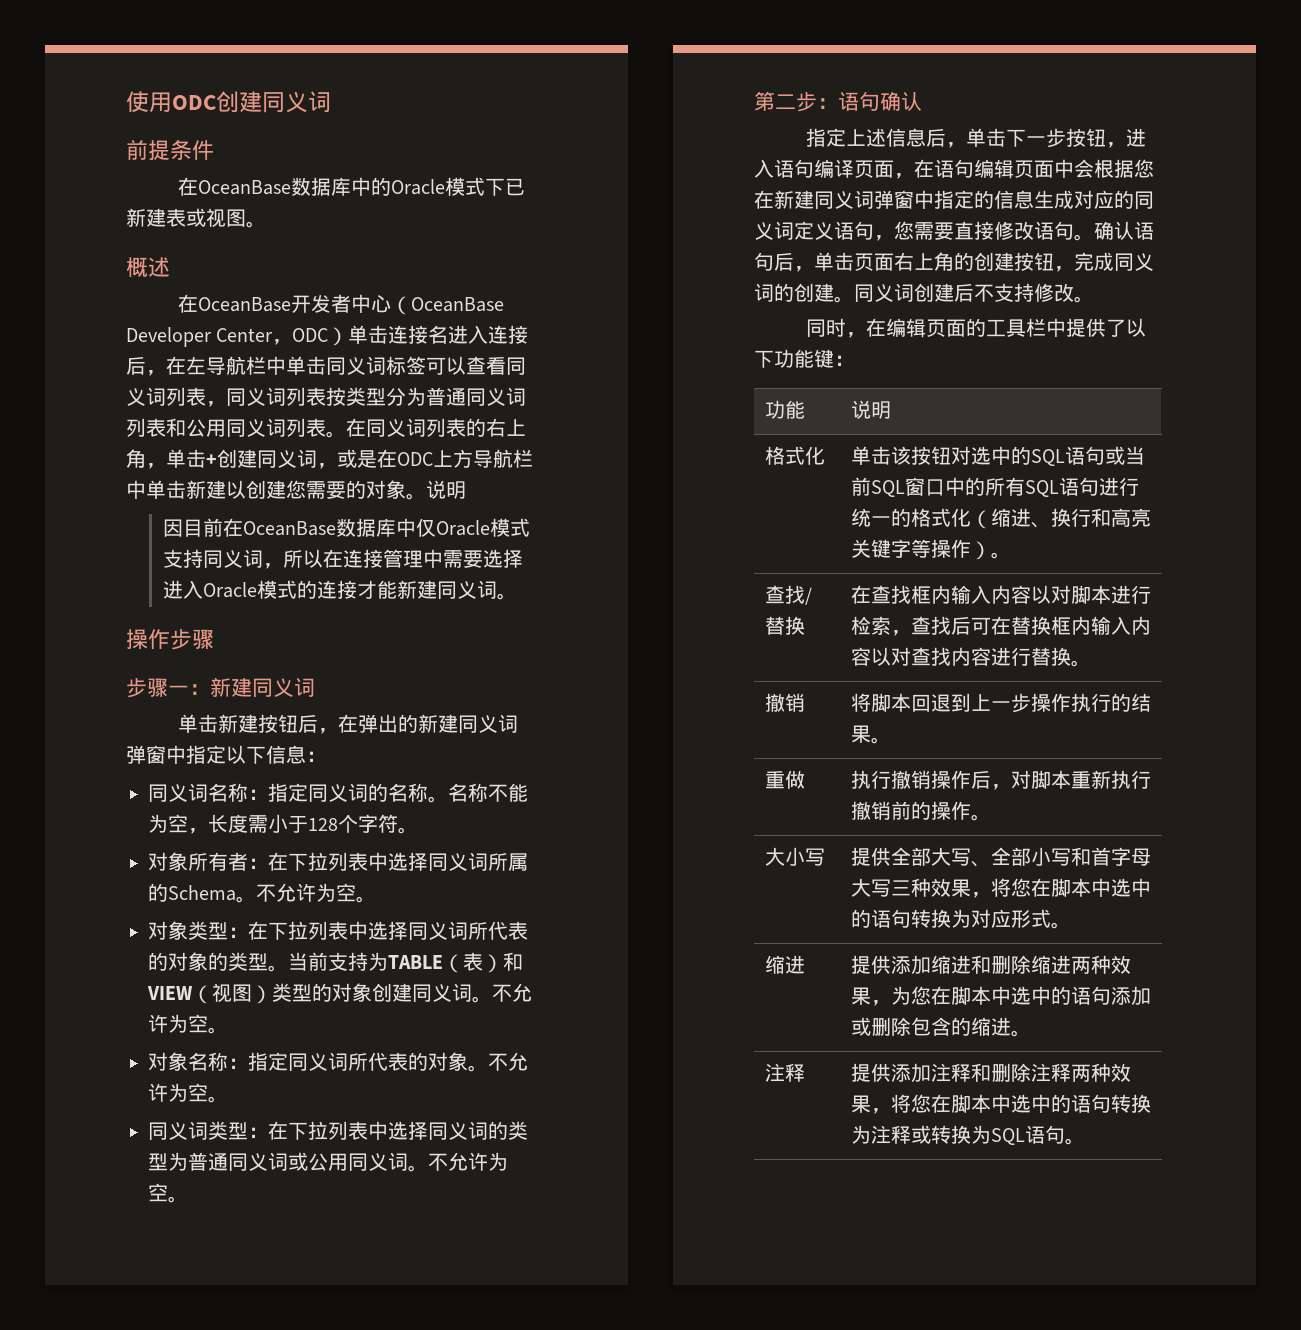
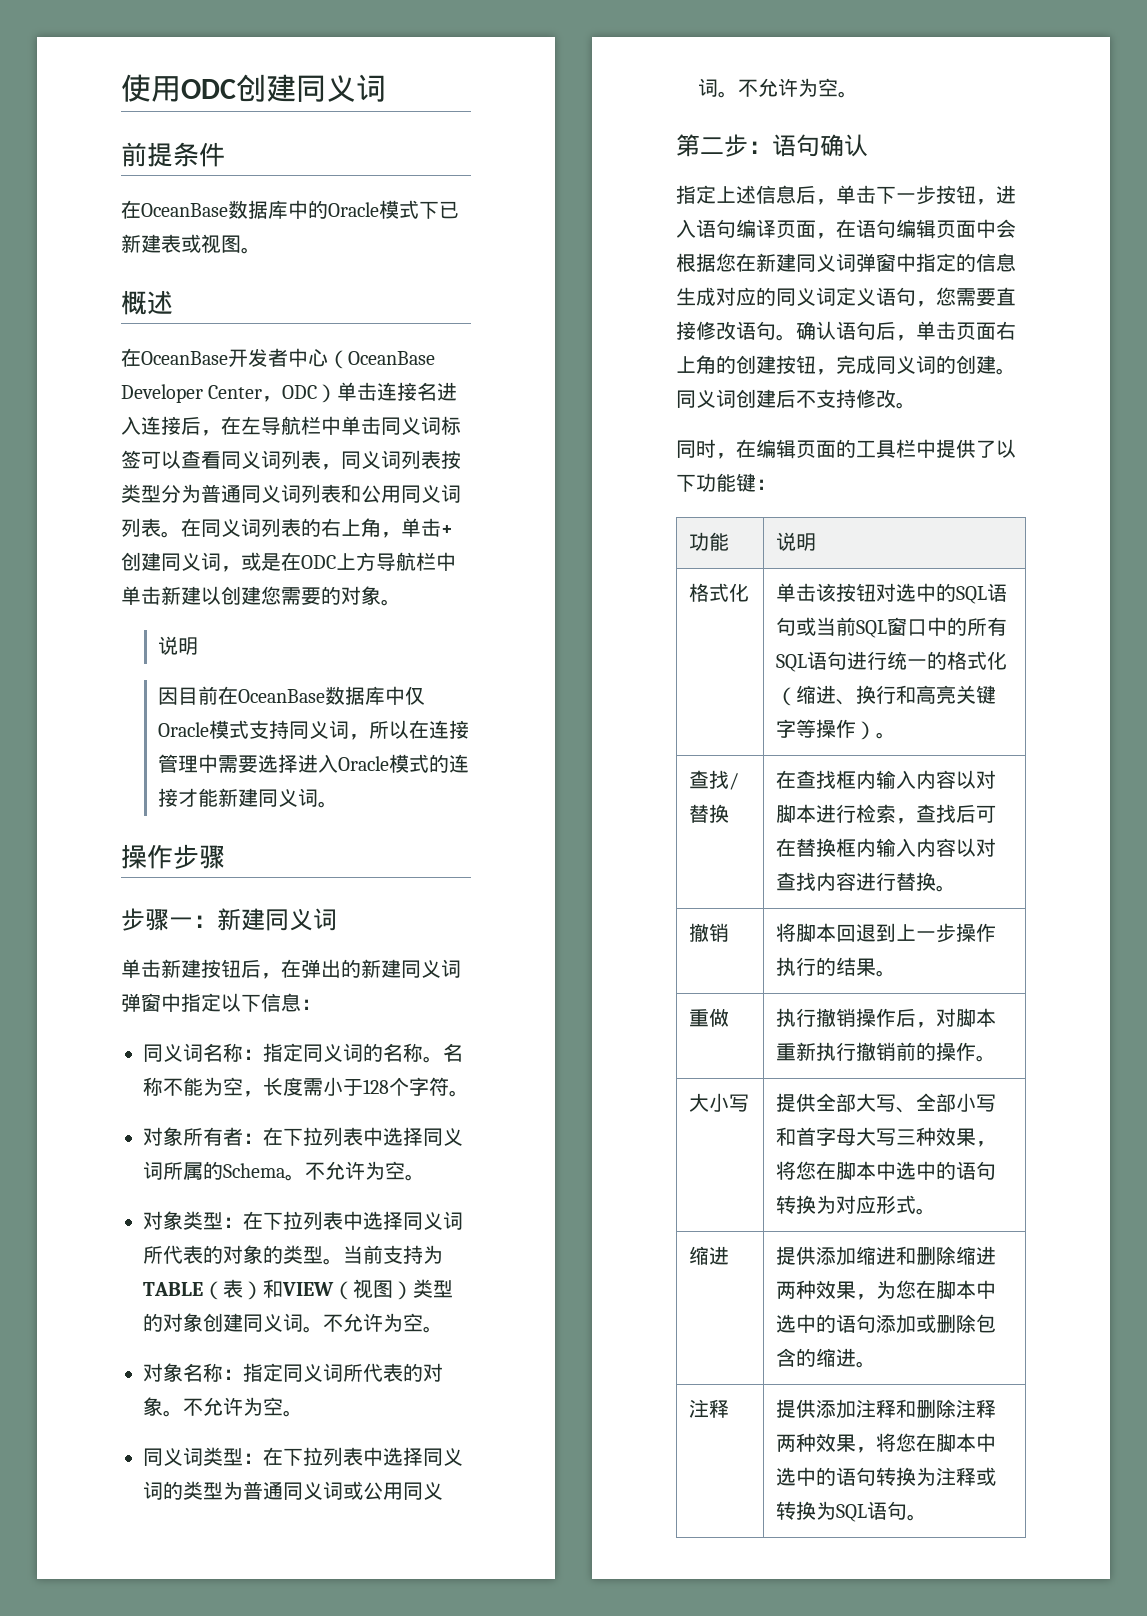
- 在同义词列表的右上角，单击+创建同义词，或是在ODC上方导航栏中单击新建以创建您需要的对象。说明
+ 在同义词列表的右上角，单击+创建同义词，或是在ODC上方导航栏中单击新建以创建您需要的对象。
+ 说明

